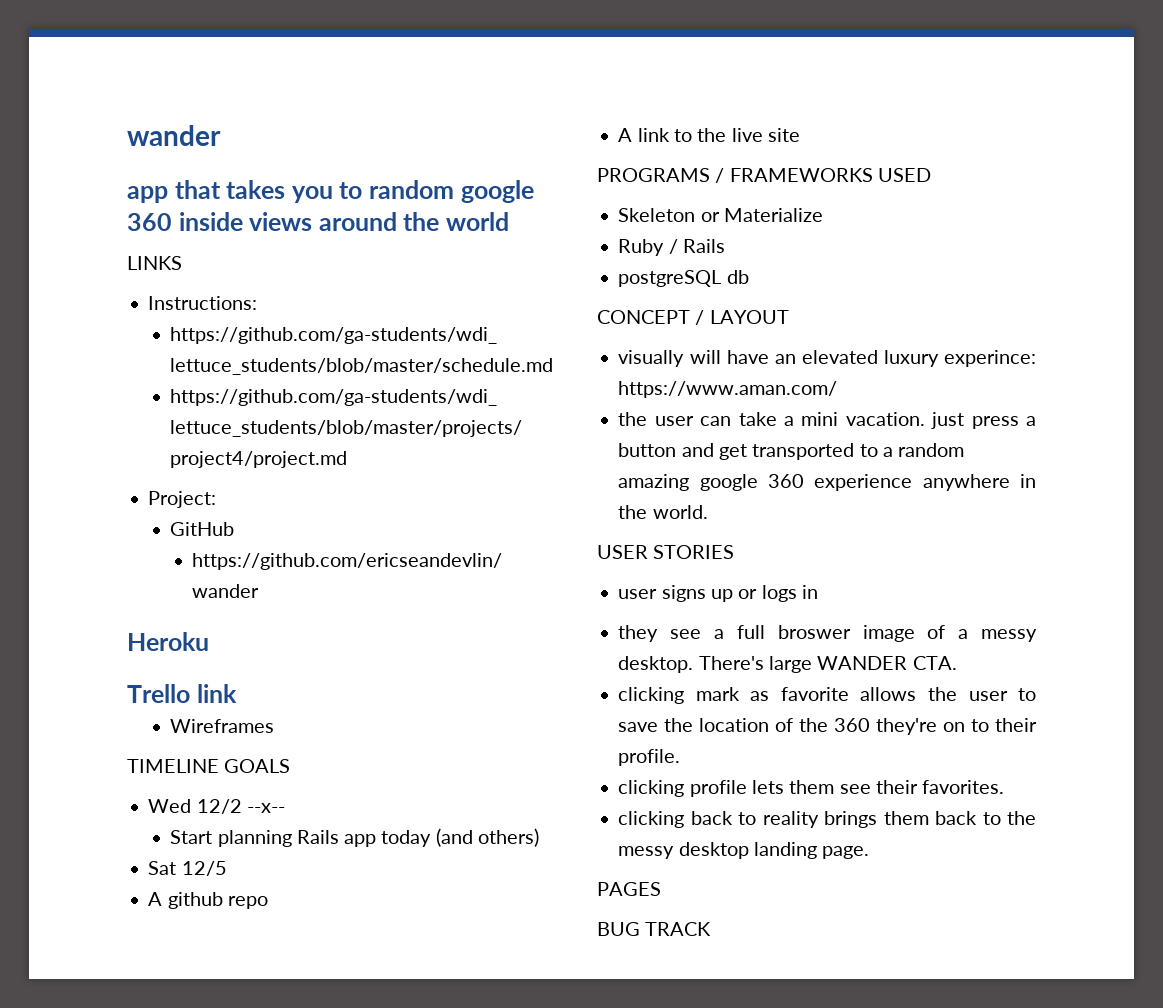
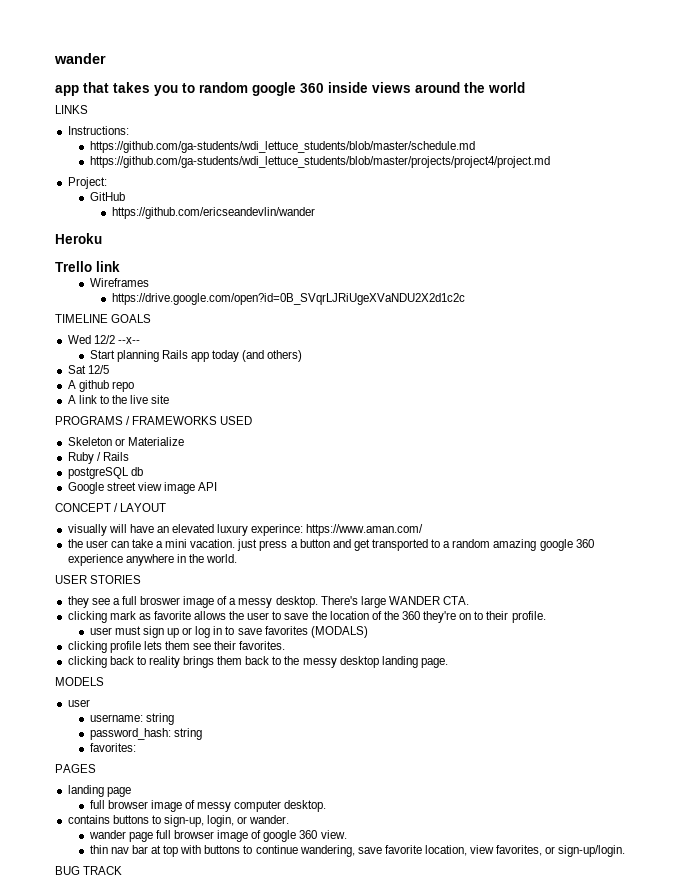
+ https://drive.google.com/open?id=0B_SVqrLJRiUgeXVaNDU2X2d1c2c
+ Google street view image API
- user signs up or logs in
+ user must sign up or log in to save favorites (MODALS)
+ MODELS
+ user
+ username: string
+ password_hash: string
+ favorites:
  PAGES
+ landing page
+ full browser image of messy computer desktop.
+ contains buttons to sign-up, login, or wander.
+ wander page full browser image of google 360 view.
+ thin nav bar at top with buttons to continue wandering, save favorite location, view favorites, or sign-up/login.

